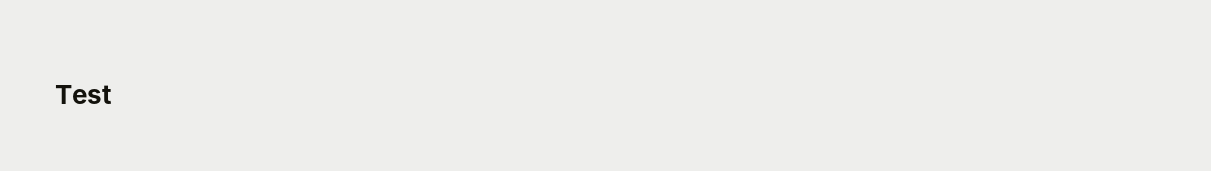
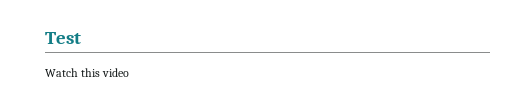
+ Watch this video

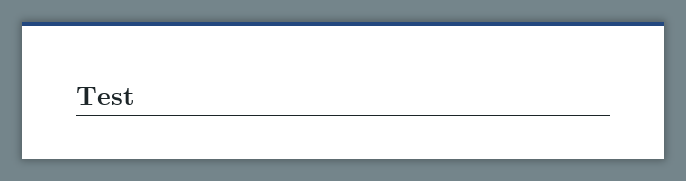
- Watch this video

